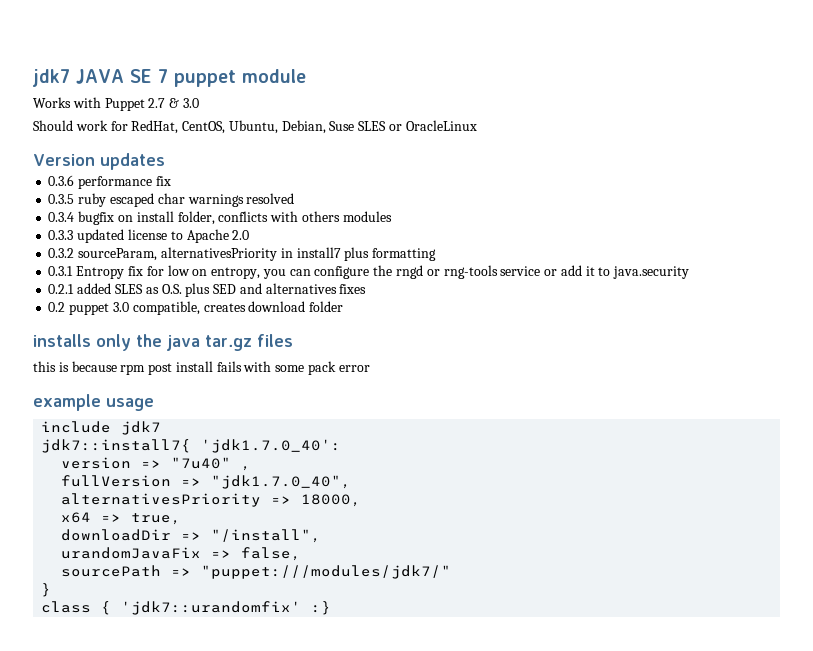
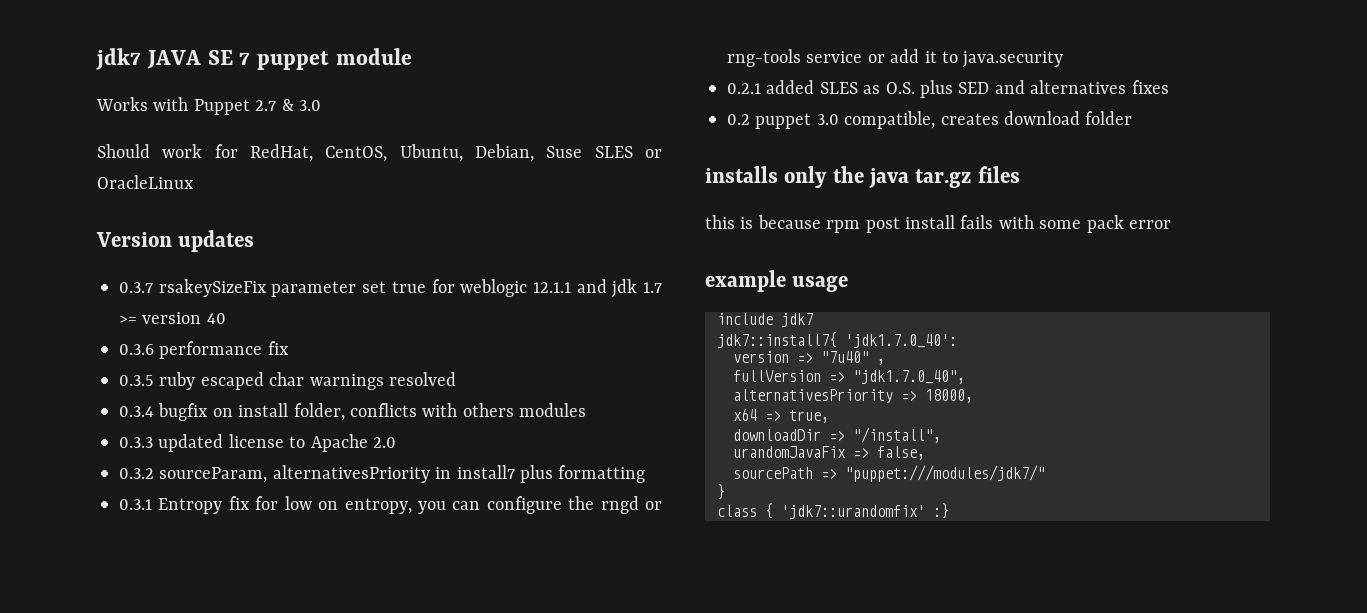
+ 0.3.7 rsakeySizeFix parameter set true for weblogic 12.1.1 and jdk 1.7 >= version 40

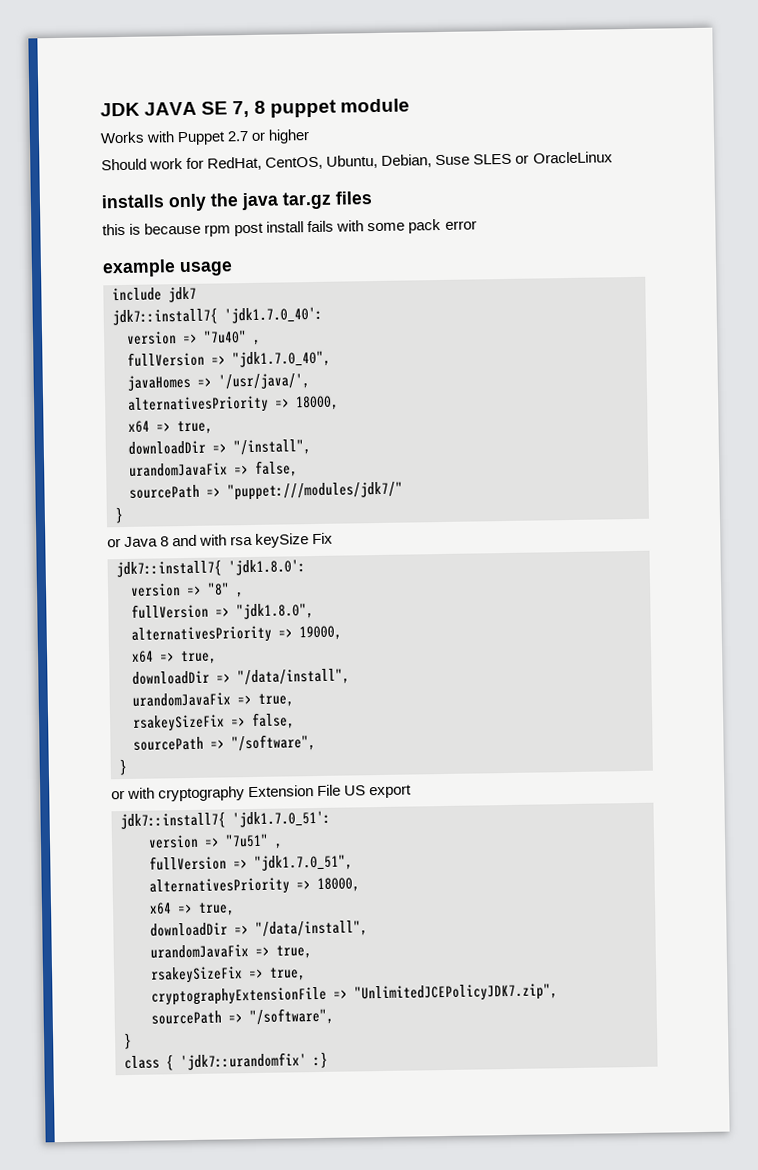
- jdk7 JAVA SE 7 puppet module
+ JDK JAVA SE 7, 8 puppet module
- Works with Puppet 2.7 & 3.0
+ Works with Puppet 2.7 or higher
- Version updates
- 0.3.7 rsakeySizeFix parameter set true for weblogic 12.1.1 and jdk 1.7 >= version 40
- 0.3.6 performance fix
- 0.3.5 ruby escaped char warnings resolved
- 0.3.4 bugfix on install folder, conflicts with others modules
- 0.3.3 updated license to Apache 2.0
- 0.3.2 sourceParam, alternativesPriority in install7 plus formatting
- 0.3.1 Entropy fix for low on entropy, you can configure the rngd or rng-tools service or add it to java.security
- 0.2.1 added SLES as O.S. plus SED and alternatives fixes
- 0.2 puppet 3.0 compatible, creates download folder
+ javaHomes => '/usr/java/',
+ or Java 8 and with rsa keySize Fix
+ jdk7::install7{ 'jdk1.8.0':
+ version => "8" ,
+ fullVersion => "jdk1.8.0",
+ alternativesPriority => 19000,
+ x64 => true,
+ downloadDir => "/data/install",
+ urandomJavaFix => true,
+ rsakeySizeFix => false,
+ sourcePath => "/software",
+ }
+ or with cryptography Extension File US export
+ jdk7::install7{ 'jdk1.7.0_51':
+ version => "7u51" ,
+ fullVersion => "jdk1.7.0_51",
+ alternativesPriority => 18000,
+ x64 => true,
+ downloadDir => "/data/install",
+ urandomJavaFix => true,
+ rsakeySizeFix => true,
+ cryptographyExtensionFile => "UnlimitedJCEPolicyJDK7.zip",
+ sourcePath => "/software",
+ }

